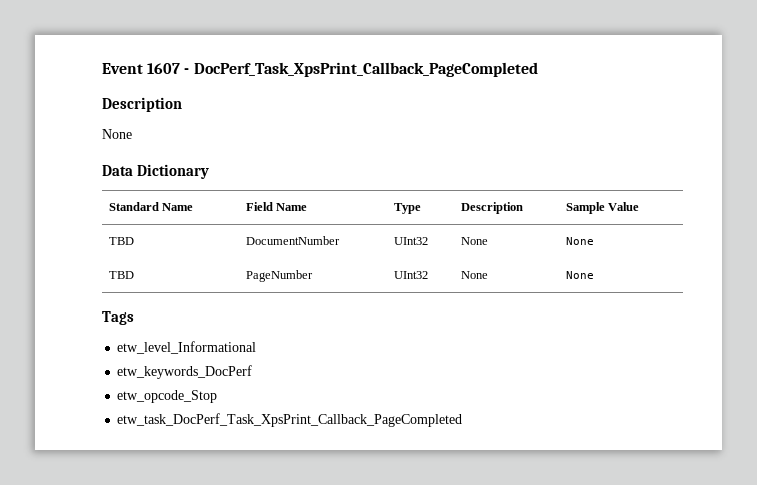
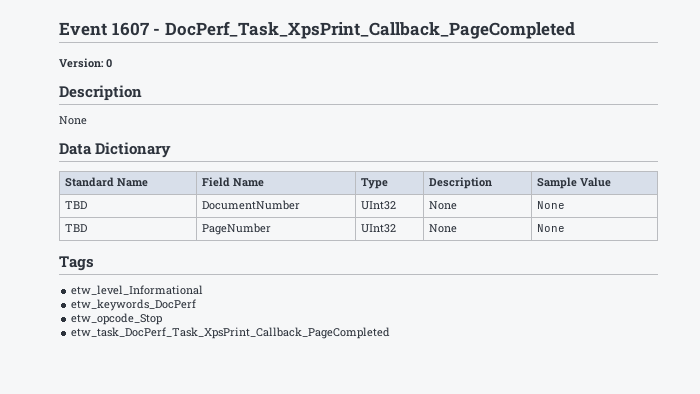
+ Version: 0

